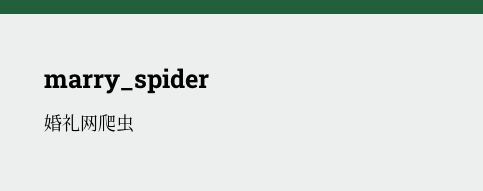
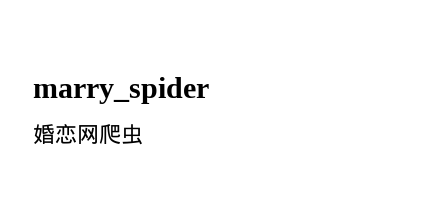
- 婚礼网爬虫
+ 婚恋网爬虫

